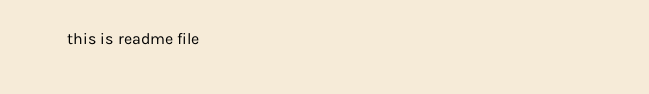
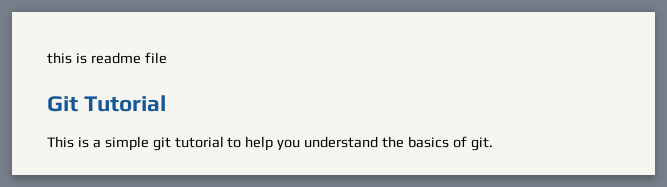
+ Git Tutorial
+ This is a simple git tutorial to help you understand the basics of git.

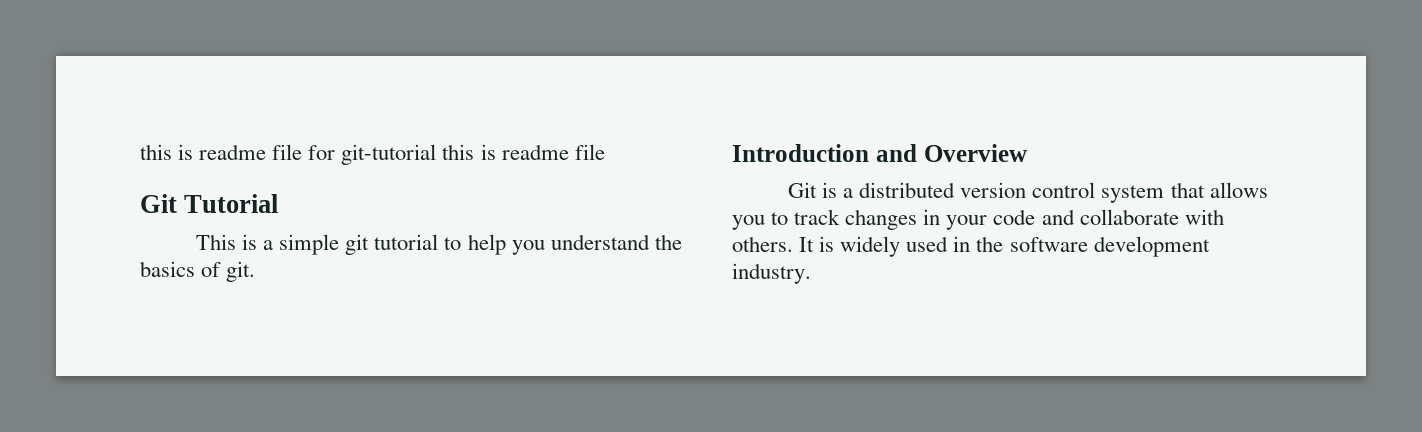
- this is readme file
+ this is readme file for git-tutorial this is readme file
+ Introduction and Overview
+ Git is a distributed version control system that allows you to track changes in your code and collaborate with others. It is widely used in the software development industry.

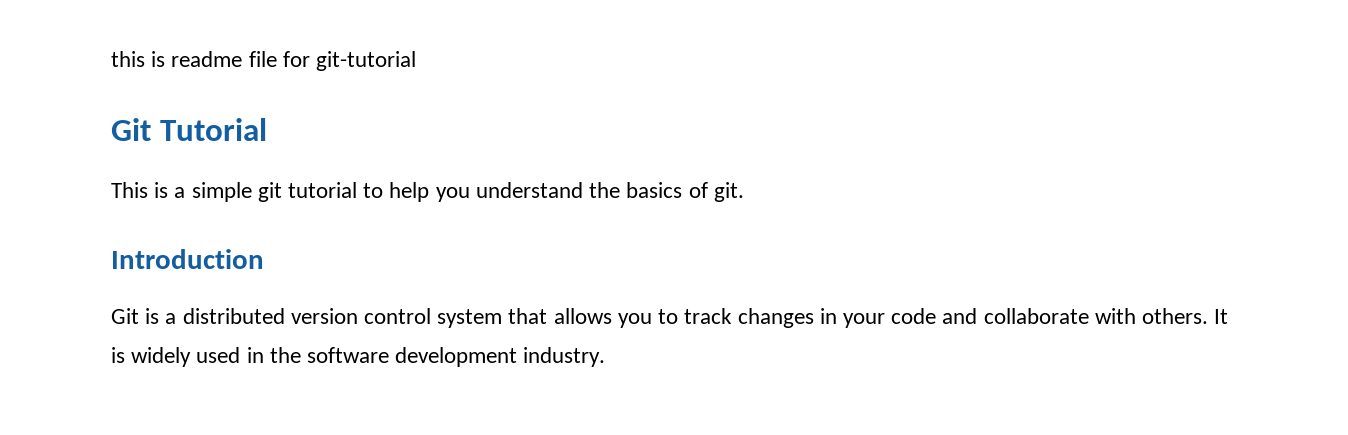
- this is readme file for git-tutorial this is readme file
+ this is readme file for git-tutorial
- Introduction and Overview
+ Introduction

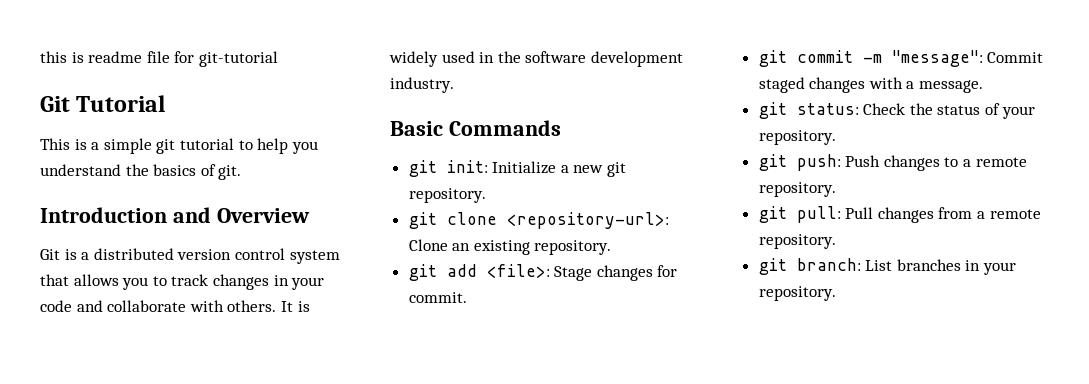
- Introduction
+ Introduction and Overview
+ Basic Commands
+ git init: Initialize a new git repository.
+ git clone <repository-url>: Clone an existing repository.
+ git add <file>: Stage changes for commit.
+ git commit -m "message": Commit staged changes with a message.
+ git status: Check the status of your repository.
+ git push: Push changes to a remote repository.
+ git pull: Pull changes from a remote repository.
+ git branch: List branches in your repository.

